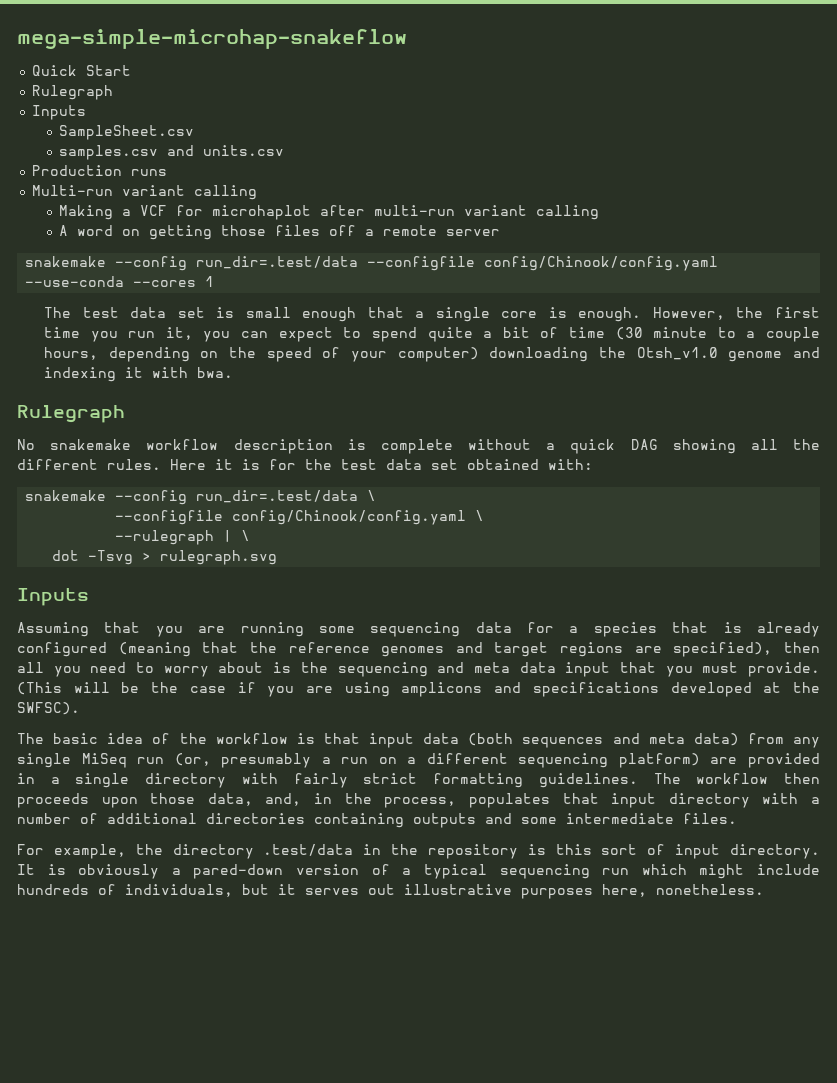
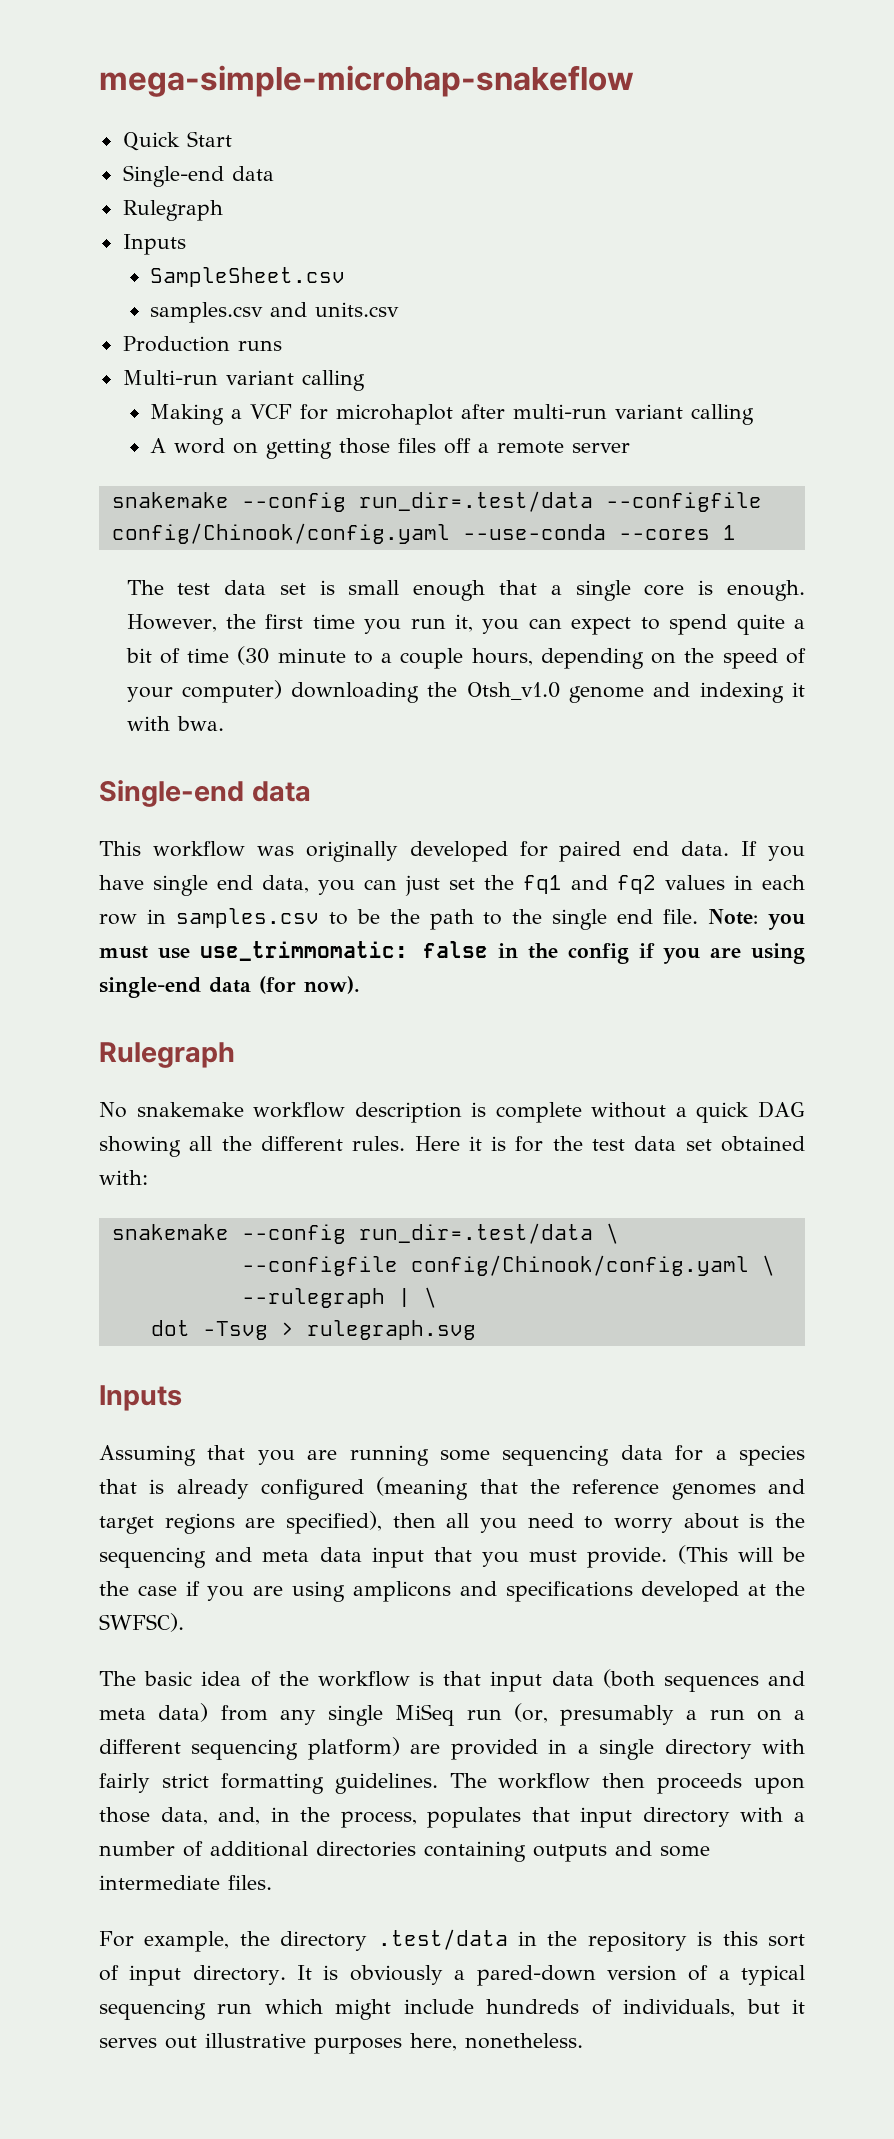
  Quick Start
+ Single-end data
  However, the first time you run it, you can expect to spend quite a bit of time (30 minute to a couple hours, depending on the speed of your computer) downloading the Otsh_v1.0 genome and indexing it with bwa.
+ Single-end data
+ This workflow was originally developed for paired end data. If you have single end data, you can just set the fq1 and fq2 values in each row in samples.csv to be the path to the single end file. Note: you must use use_trimmomatic: false in the config if you are using single-end data (for now).

